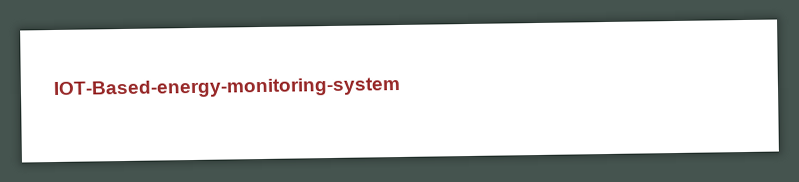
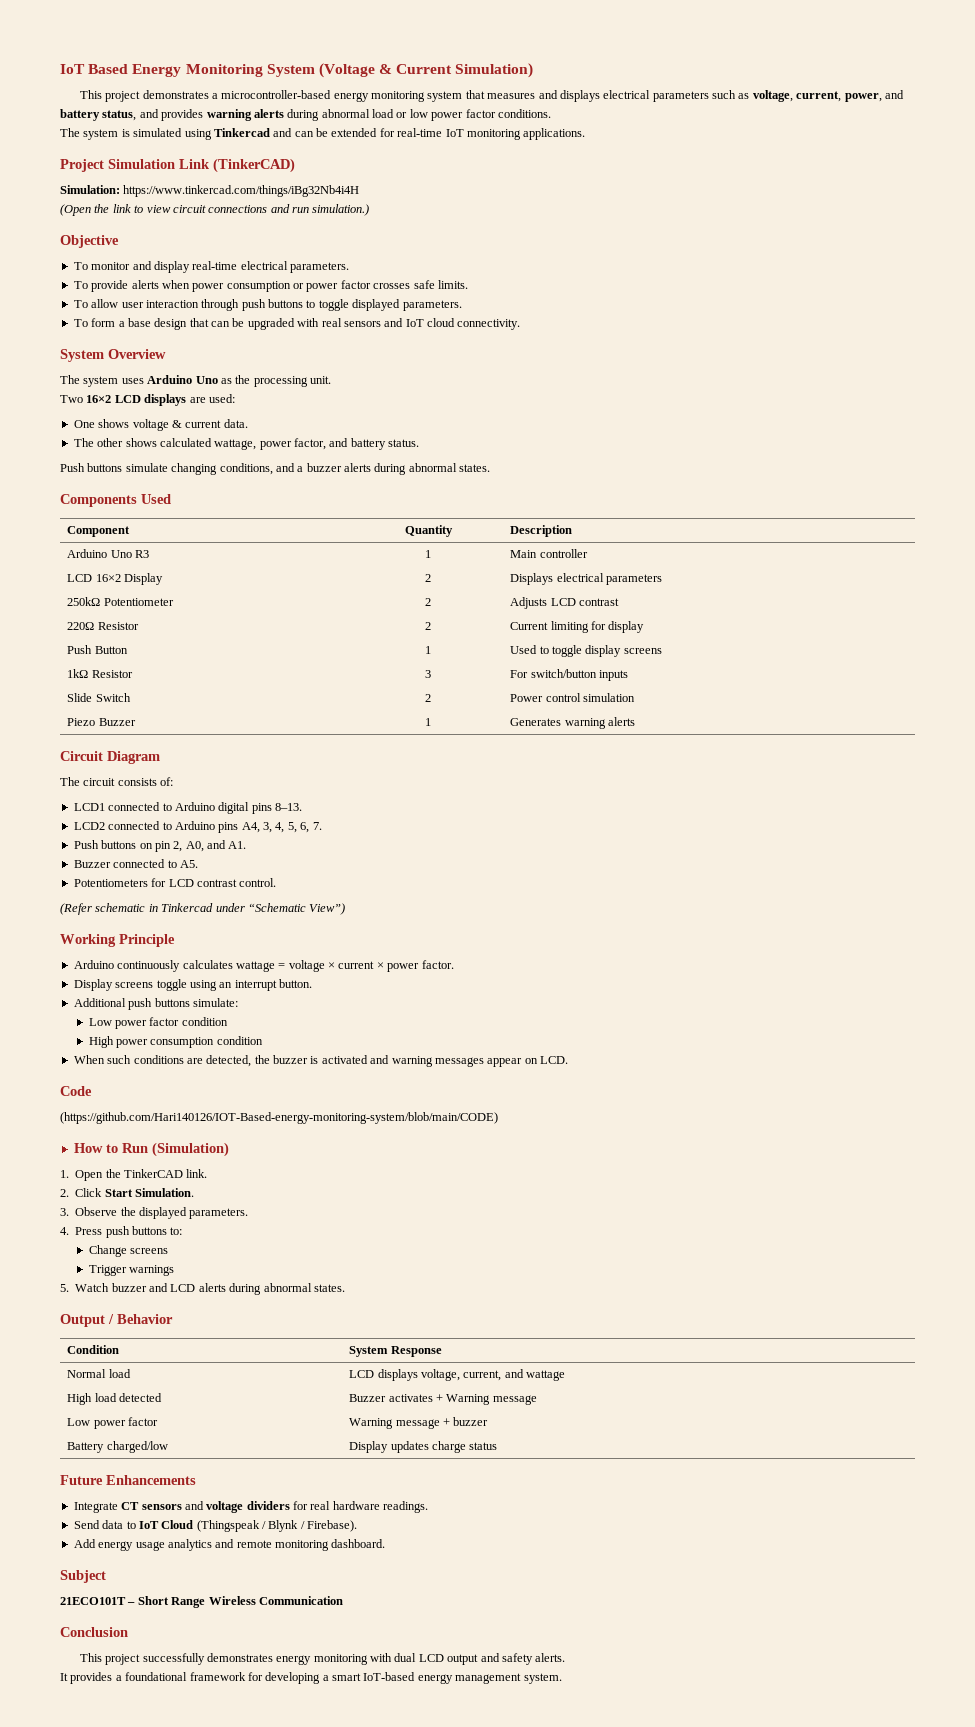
- IOT-Based-energy-monitoring-system
+ IoT Based Energy Monitoring System (Voltage & Current Simulation)
+ This project demonstrates a microcontroller-based energy monitoring system that measures and displays electrical parameters such as voltage, current, power, and battery status, and provides warning alerts during abnormal load or low power factor conditions.
+ The system is simulated using Tinkercad and can be extended for real-time IoT monitoring applications.
+ Project Simulation Link (TinkerCAD)
+ Simulation: https://www.tinkercad.com/things/iBg32Nb4i4H
+ (Open the link to view circuit connections and run simulation.)
+ Objective
+ To monitor and display real-time electrical parameters.
+ To provide alerts when power consumption or power factor crosses safe limits.
+ To allow user interaction through push buttons to toggle displayed parameters.
+ To form a base design that can be upgraded with real sensors and IoT cloud connectivity.
+ System Overview
+ The system uses Arduino Uno as the processing unit.
+ Two 16×2 LCD displays are used:
+ One shows voltage & current data.
+ The other shows calculated wattage, power factor, and battery status.
+ Push buttons simulate changing conditions, and a buzzer alerts during abnormal states.
+ Components Used
+ Component | Quantity | Description
+ Arduino Uno R3 | 1 | Main controller
+ LCD 16×2 Display | 2 | Displays electrical parameters
+ 250kΩ Potentiometer | 2 | Adjusts LCD contrast
+ 220Ω Resistor | 2 | Current limiting for display
+ Push Button | 1 | Used to toggle display screens
+ 1kΩ Resistor | 3 | For switch/button inputs
+ Slide Switch | 2 | Power control simulation
+ Piezo Buzzer | 1 | Generates warning alerts
+ Circuit Diagram
+ The circuit consists of:
+ LCD1 connected to Arduino digital pins 8–13.
+ LCD2 connected to Arduino pins A4, 3, 4, 5, 6, 7.
+ Push buttons on pin 2, A0, and A1.
+ Buzzer connected to A5.
+ Potentiometers for LCD contrast control.
+ (Refer schematic in Tinkercad under “Schematic View”)
+ Working Principle
+ Arduino continuously calculates wattage = voltage × current × power factor.
+ Display screens toggle using an interrupt button.
+ Additional push buttons simulate:
+ Low power factor condition
+ High power consumption condition
+ When such conditions are detected, the buzzer is activated and warning messages appear on LCD.
+ Code
+ (https://github.com/Hari140126/IOT-Based-energy-monitoring-system/blob/main/CODE)
+ How to Run (Simulation)
+ 1. Open the TinkerCAD link.
+ 2. Click Start Simulation.
+ 3. Observe the displayed parameters.
+ 4. Press push buttons to:
+ Change screens
+ Trigger warnings
+ 5. Watch buzzer and LCD alerts during abnormal states.
+ Output / Behavior
+ Condition | System Response
+ Normal load | LCD displays voltage, current, and wattage
+ High load detected | Buzzer activates + Warning message
+ Low power factor | Warning message + buzzer
+ Battery charged/low | Display updates charge status
+ Future Enhancements
+ Integrate CT sensors and voltage dividers for real hardware readings.
+ Send data to IoT Cloud (Thingspeak / Blynk / Firebase).
+ Add energy usage analytics and remote monitoring dashboard.
+ Subject
+ 21ECO101T – Short Range Wireless Communication
+ Conclusion
+ This project successfully demonstrates energy monitoring with dual LCD output and safety alerts.
+ It provides a foundational framework for developing a smart IoT-based energy management system.

